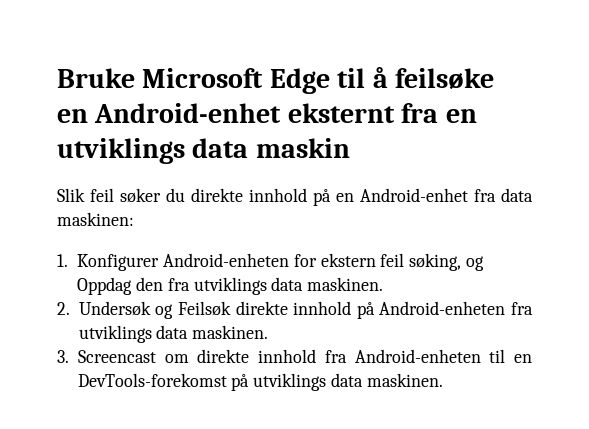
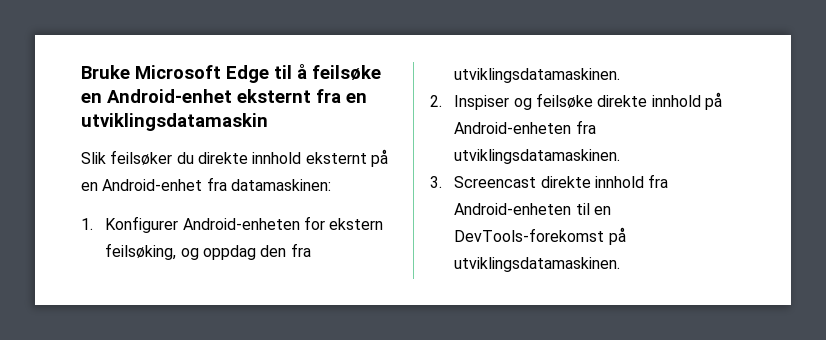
- Bruke Microsoft Edge til å feilsøke en Android-enhet eksternt fra en utviklings data maskin
+ Bruke Microsoft Edge til å feilsøke en Android-enhet eksternt fra en utviklingsdatamaskin
- Slik feil søker du direkte innhold på en Android-enhet fra data maskinen:
+ Slik feilsøker du direkte innhold eksternt på en Android-enhet fra datamaskinen:
- 1. Konfigurer Android-enheten for ekstern feil søking, og Oppdag den fra utviklings data maskinen.
- 2. Undersøk og Feilsøk direkte innhold på Android-enheten fra utviklings data maskinen.
+ 1. Konfigurer Android-enheten for ekstern feilsøking, og oppdag den fra utviklingsdatamaskinen.
+ 2. Inspiser og feilsøke direkte innhold på Android-enheten fra utviklingsdatamaskinen.
- 3. Screencast om direkte innhold fra Android-enheten til en DevTools-forekomst på utviklings data maskinen.
+ 3. Screencast direkte innhold fra Android-enheten til en DevTools-forekomst på utviklingsdatamaskinen.

